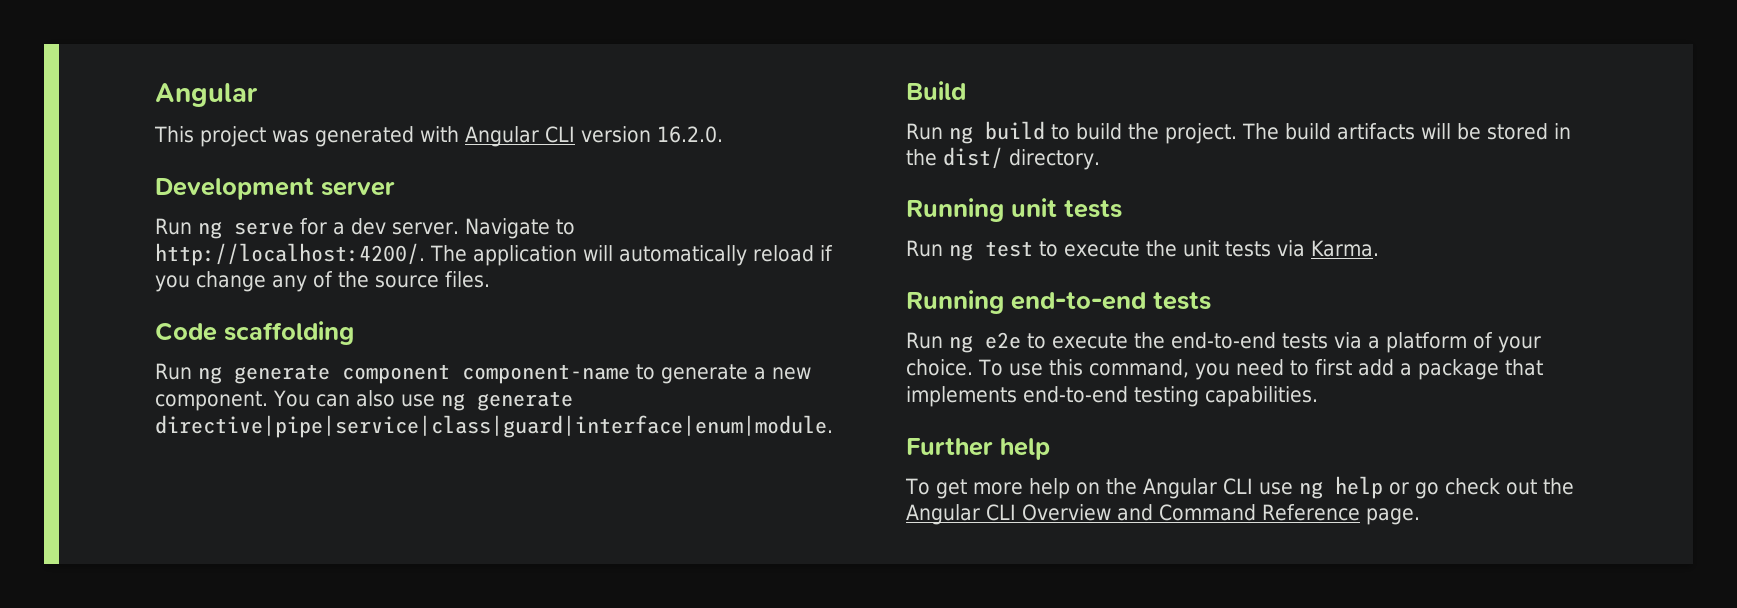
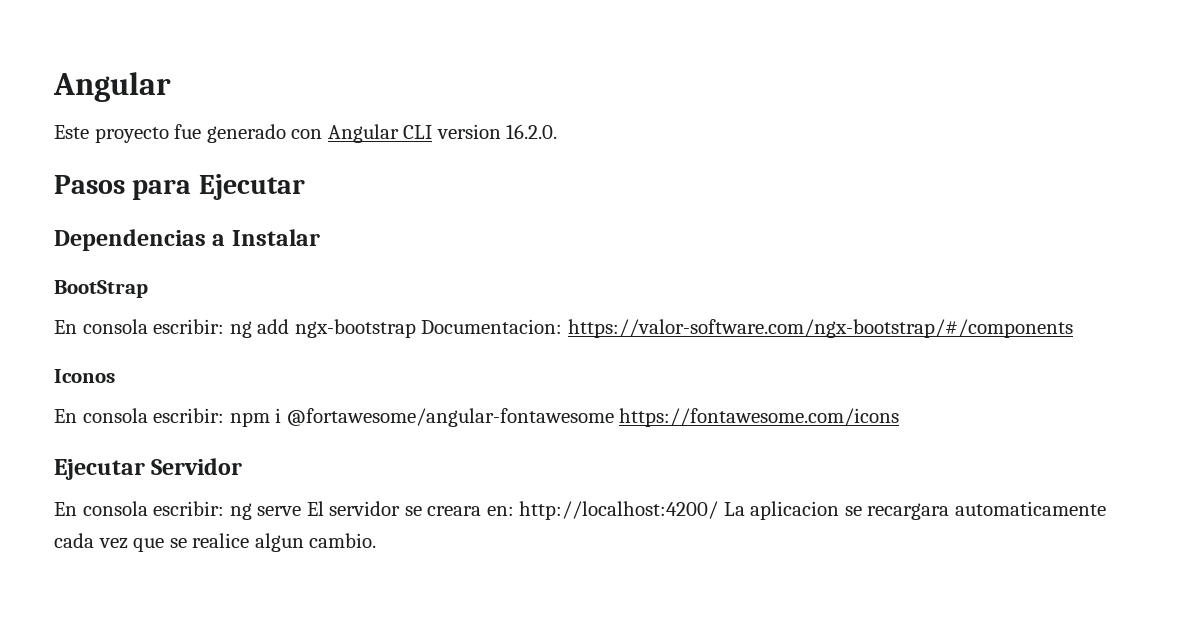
- This project was generated with Angular CLI version 16.2.0.
+ Este proyecto fue generado con Angular CLI version 16.2.0.
- Development server
- Run ng serve for a dev server. Navigate to http://localhost:4200/. The application will automatically reload if you change any of the source files.
- Code scaffolding
- Run ng generate component component-name to generate a new component. You can also use ng generate directive|pipe|service|class|guard|interface|enum|module.
- Build
- Run ng build to build the project. The build artifacts will be stored in the dist/ directory.
- Running unit tests
- Run ng test to execute the unit tests via Karma.
- Running end-to-end tests
- Run ng e2e to execute the end-to-end tests via a platform of your choice. To use this command, you need to first add a package that implements end-to-end testing capabilities.
- Further help
- To get more help on the Angular CLI use ng help or go check out the Angular CLI Overview and Command Reference page.
+ Pasos para Ejecutar
+ Dependencias a Instalar
+ BootStrap
+ En consola escribir: ng add ngx-bootstrap Documentacion: https://valor-software.com/ngx-bootstrap/#/components
+ Iconos
+ En consola escribir: npm i @fortawesome/angular-fontawesome https://fontawesome.com/icons
+ Ejecutar Servidor
+ En consola escribir: ng serve El servidor se creara en: http://localhost:4200/ La aplicacion se recargara automaticamente cada vez que se realice algun cambio.

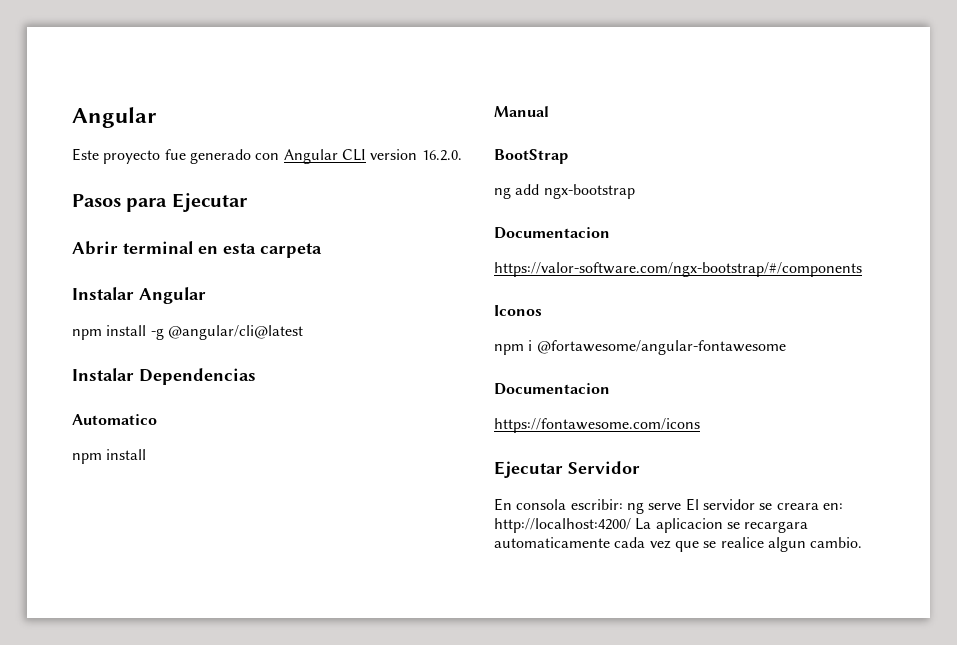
- Dependencias a Instalar
+ Abrir terminal en esta carpeta
+ Instalar Angular
+ npm install -g @angular/cli@latest
+ Instalar Dependencias
+ Automatico
+ npm install
+ Manual
  BootStrap
- En consola escribir: ng add ngx-bootstrap Documentacion: https://valor-software.com/ngx-bootstrap/#/components
+ ng add ngx-bootstrap
+ Documentacion
+ https://valor-software.com/ngx-bootstrap/#/components
- En consola escribir: npm i @fortawesome/angular-fontawesome https://fontawesome.com/icons
+ npm i @fortawesome/angular-fontawesome
+ Documentacion
+ https://fontawesome.com/icons

